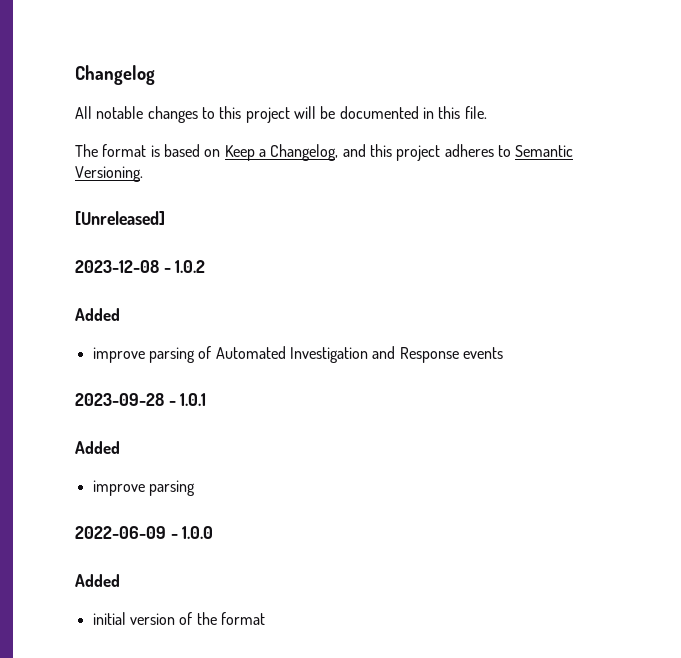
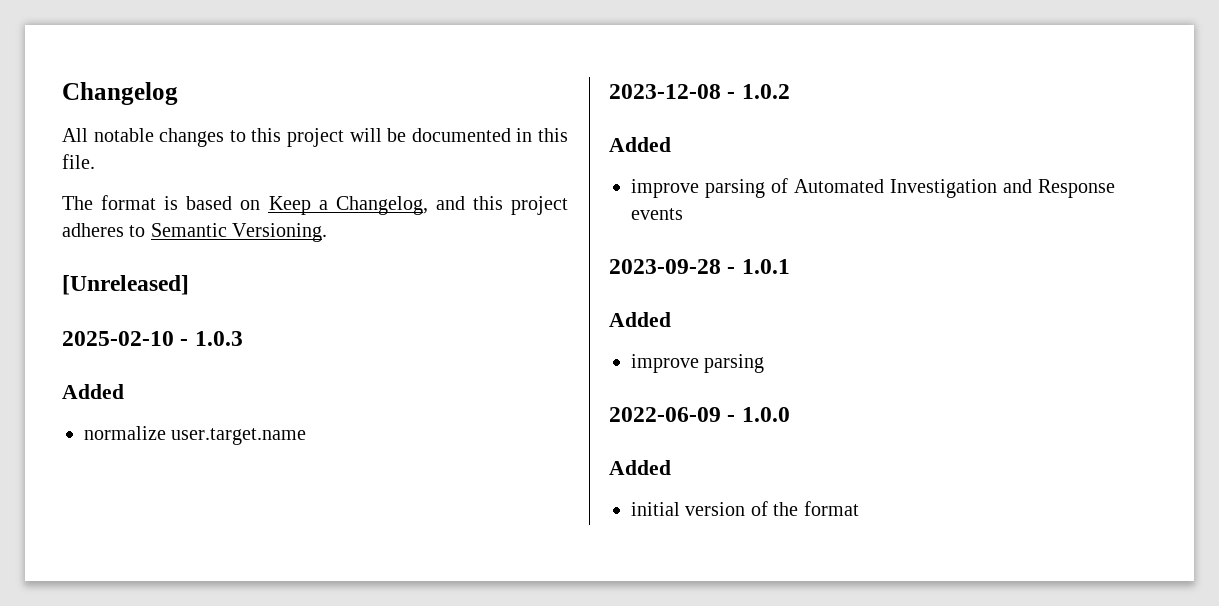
+ 2025-02-10 - 1.0.3
+ Added
+ normalize user.target.name

